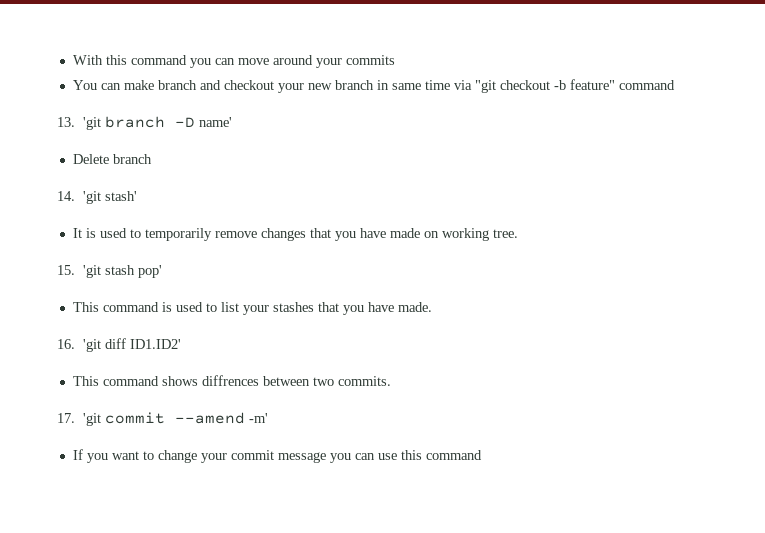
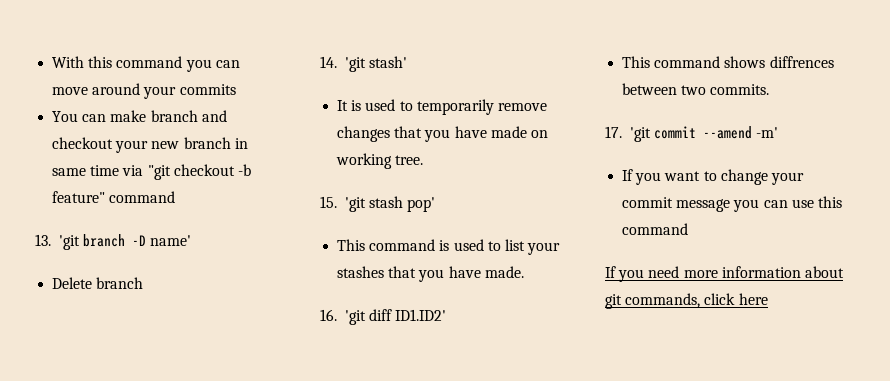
+ If you need more information about git commands, click here

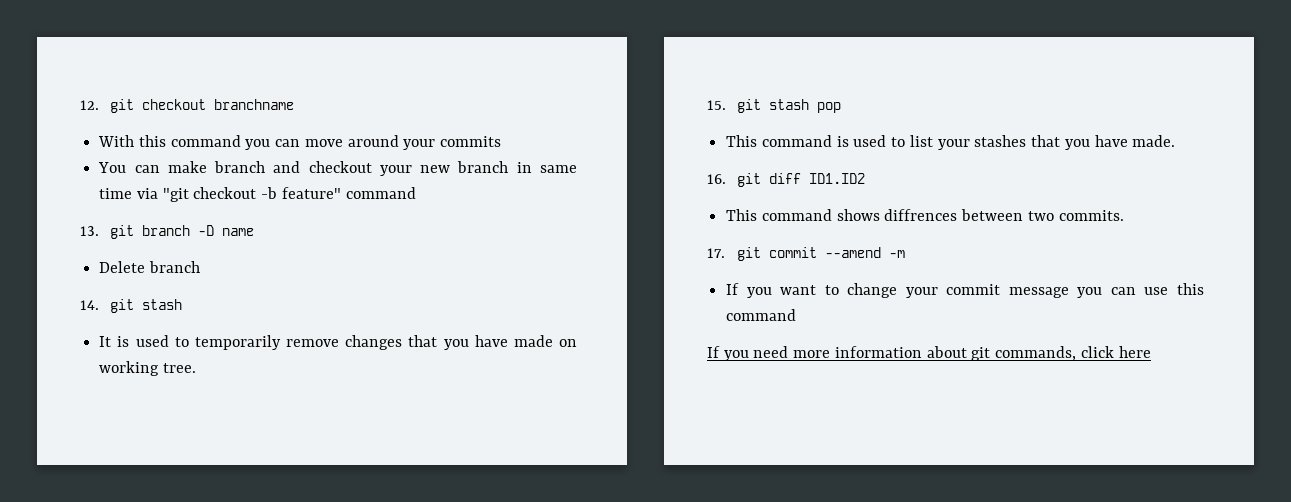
+ 12. git checkout branchname
- 13. 'git branch -D name'
+ 13. git branch -D name
- 14. 'git stash'
+ 14. git stash
- 15. 'git stash pop'
+ 15. git stash pop
- 16. 'git diff ID1.ID2'
+ 16. git diff ID1.ID2
- 17. 'git commit --amend -m'
+ 17. git commit --amend -m

